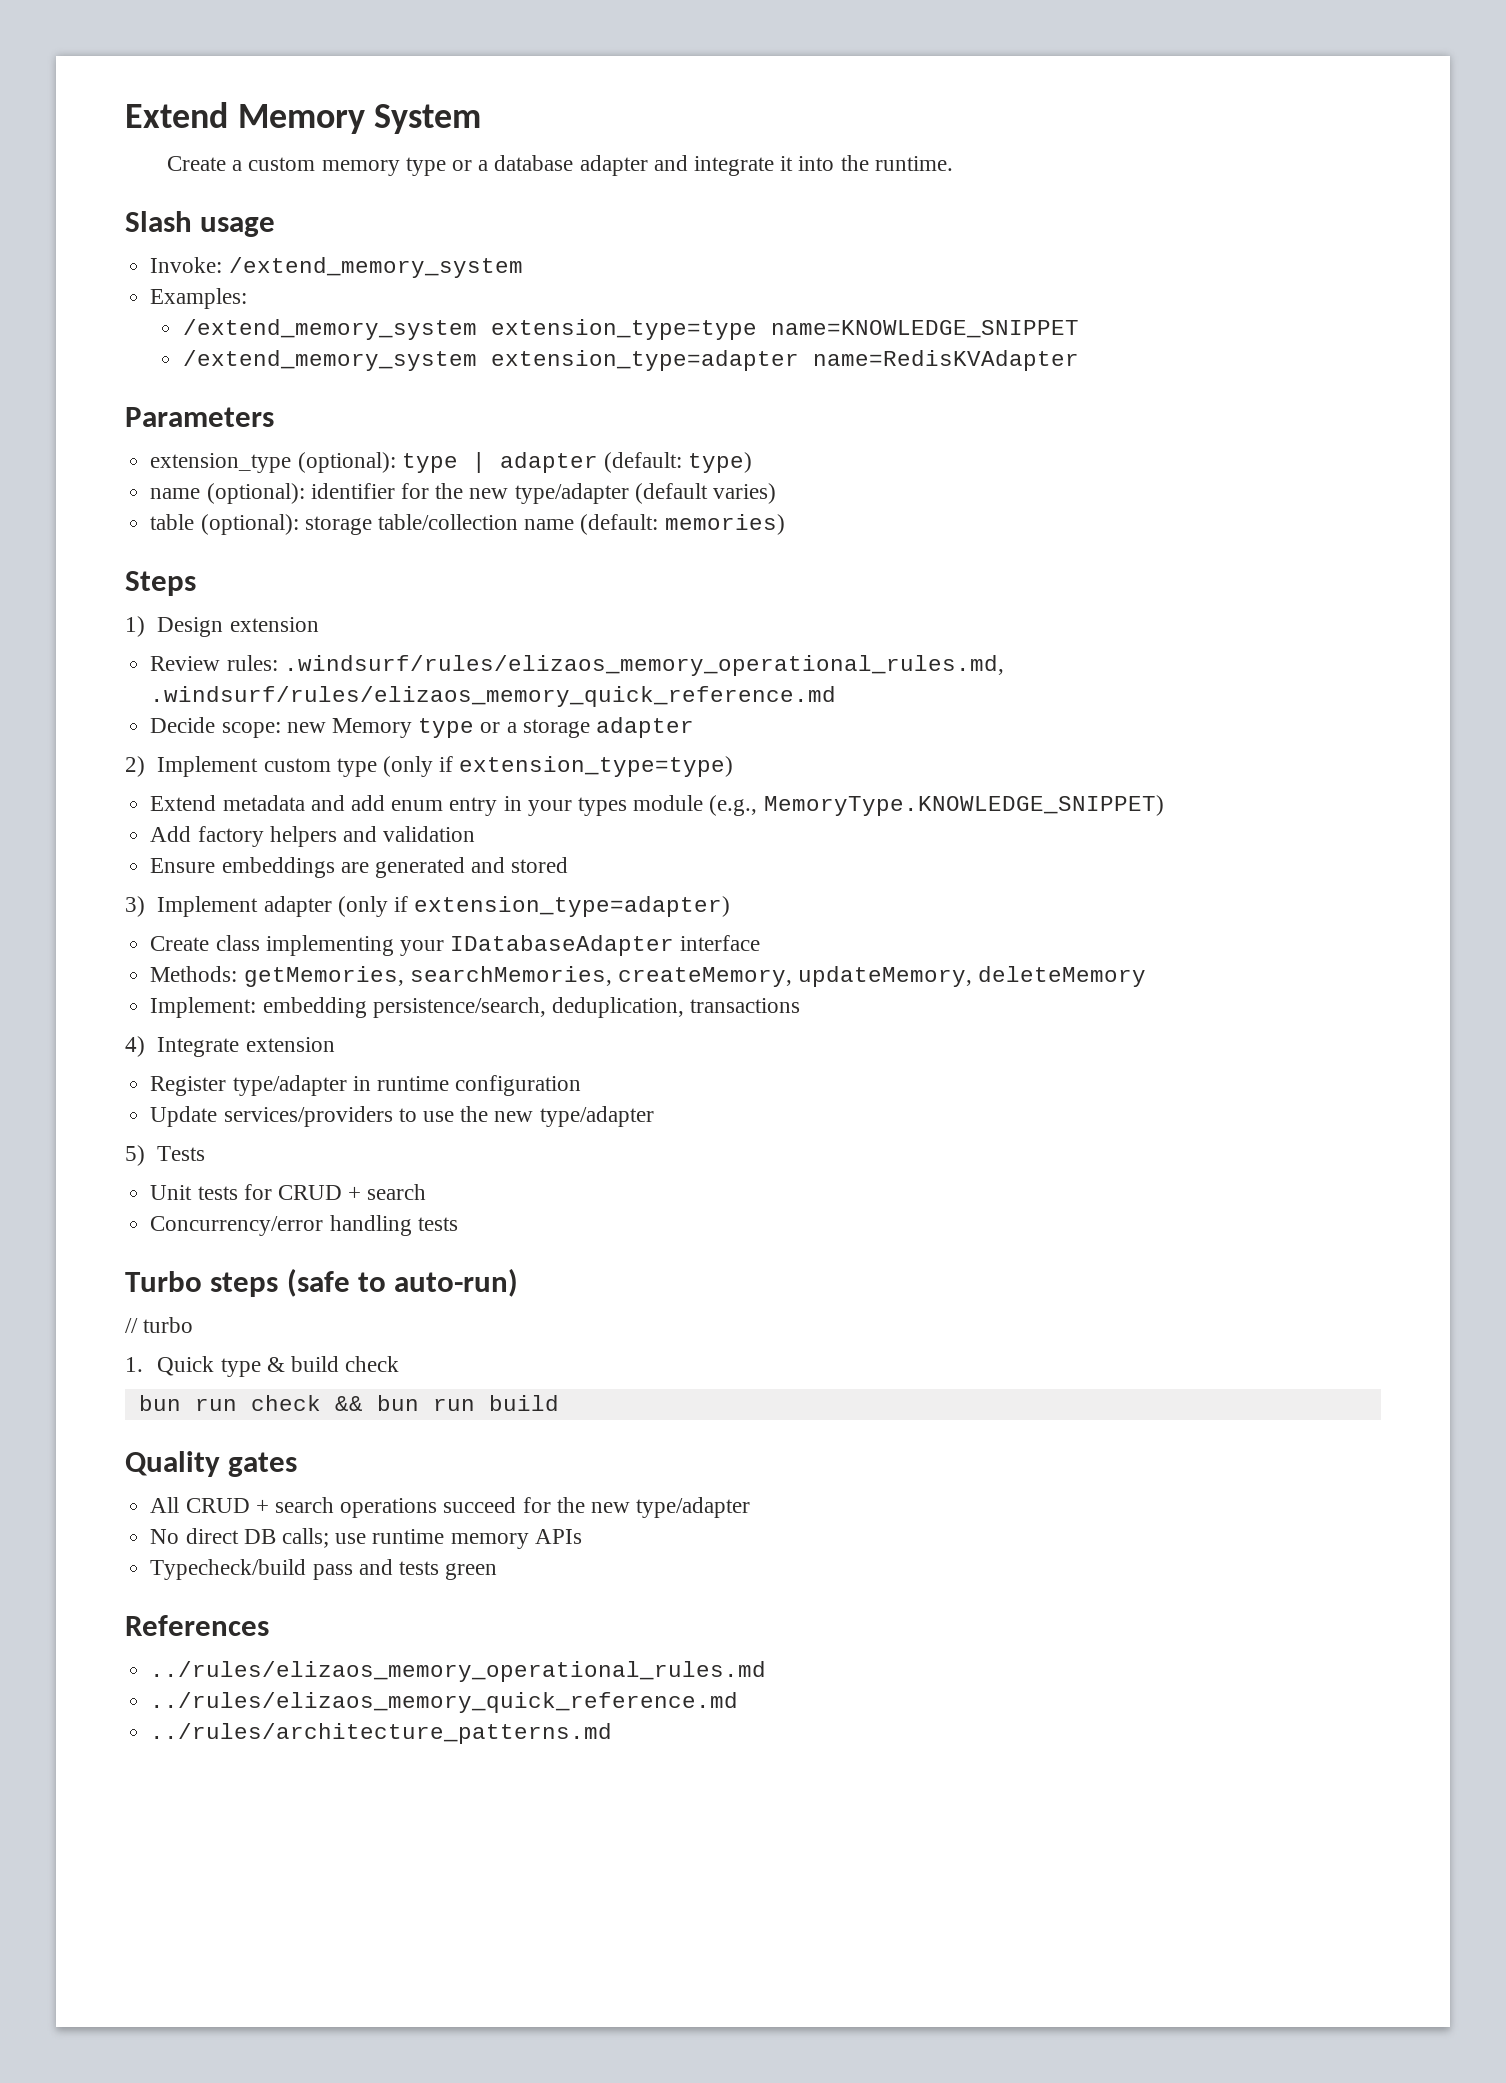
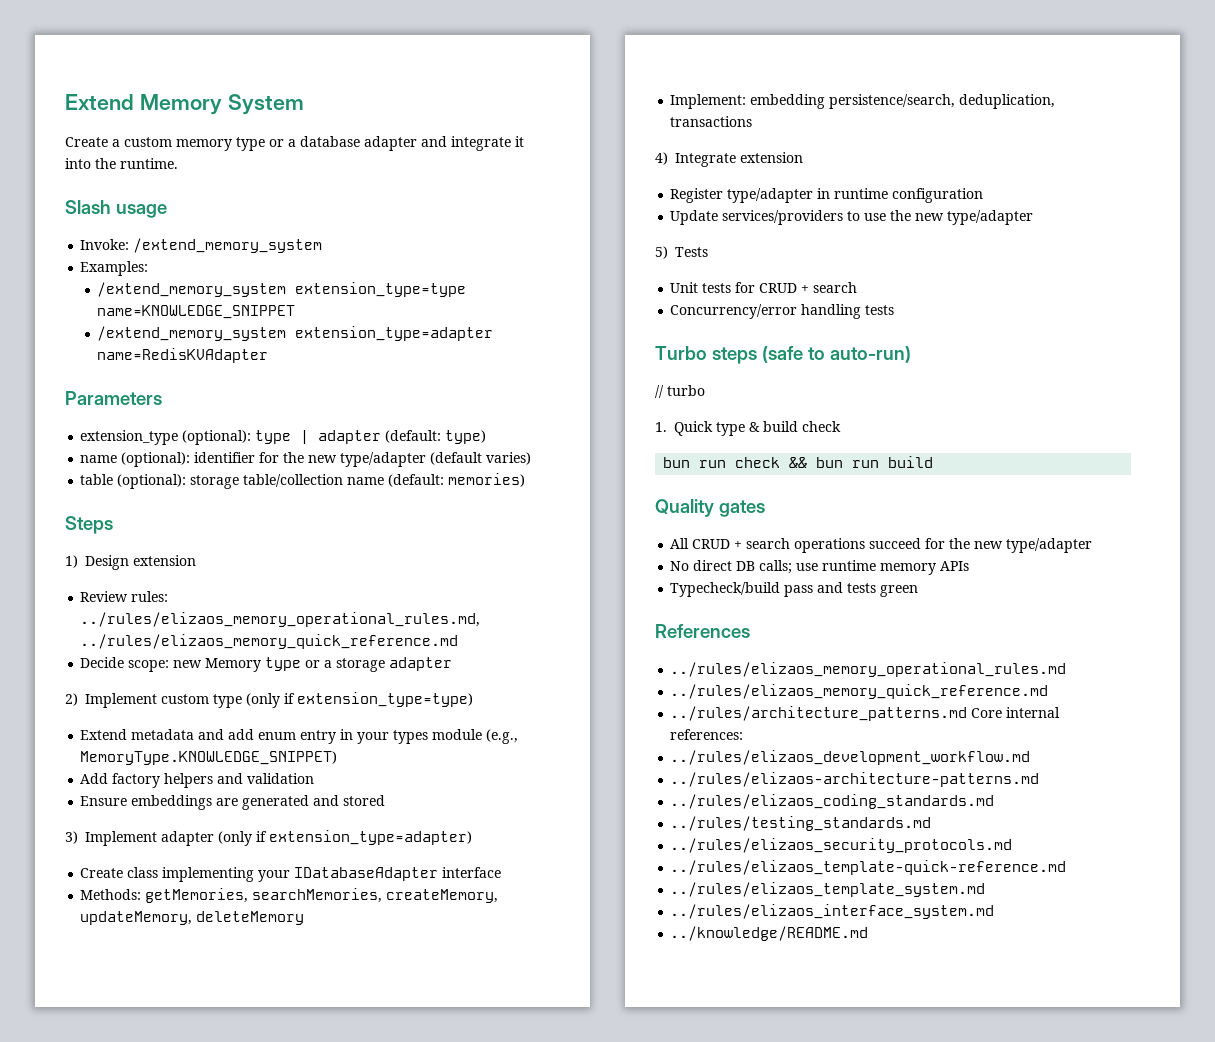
- Review rules: .windsurf/rules/elizaos_memory_operational_rules.md, .windsurf/rules/elizaos_memory_quick_reference.md
+ Review rules: ../rules/elizaos_memory_operational_rules.md, ../rules/elizaos_memory_quick_reference.md
- ../rules/architecture_patterns.md
+ ../rules/architecture_patterns.md Core internal references:
+ ../rules/elizaos_development_workflow.md
+ ../rules/elizaos-architecture-patterns.md
+ ../rules/elizaos_coding_standards.md
+ ../rules/testing_standards.md
+ ../rules/elizaos_security_protocols.md
+ ../rules/elizaos_template-quick-reference.md
+ ../rules/elizaos_template_system.md
+ ../rules/elizaos_interface_system.md
+ ../knowledge/README.md

